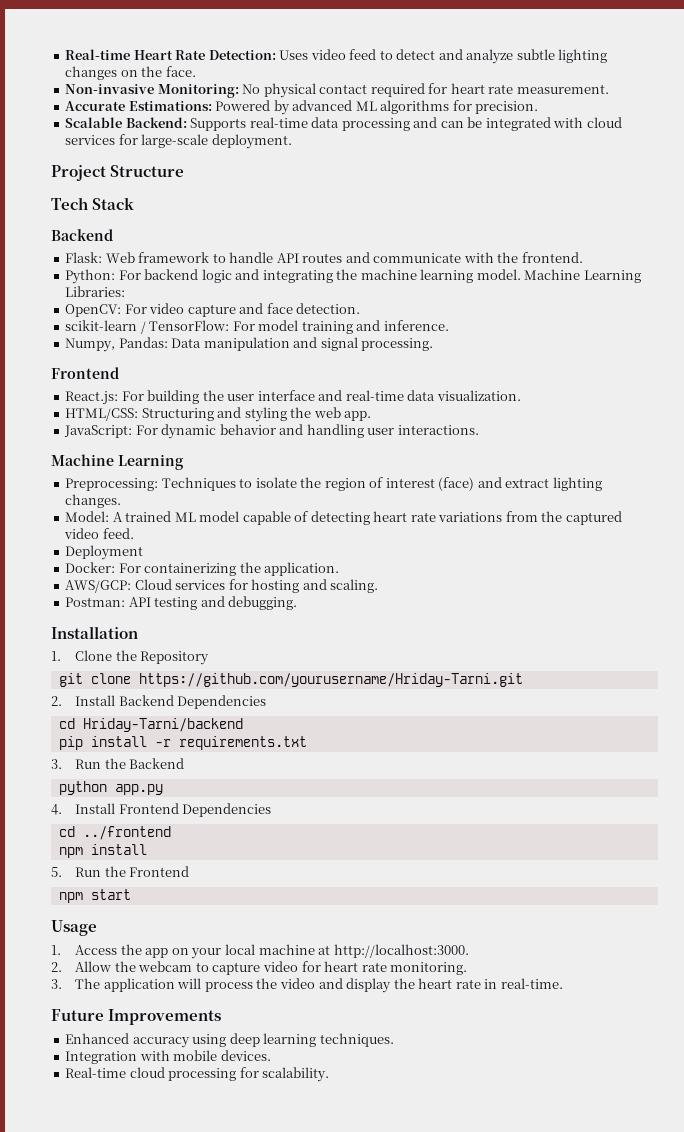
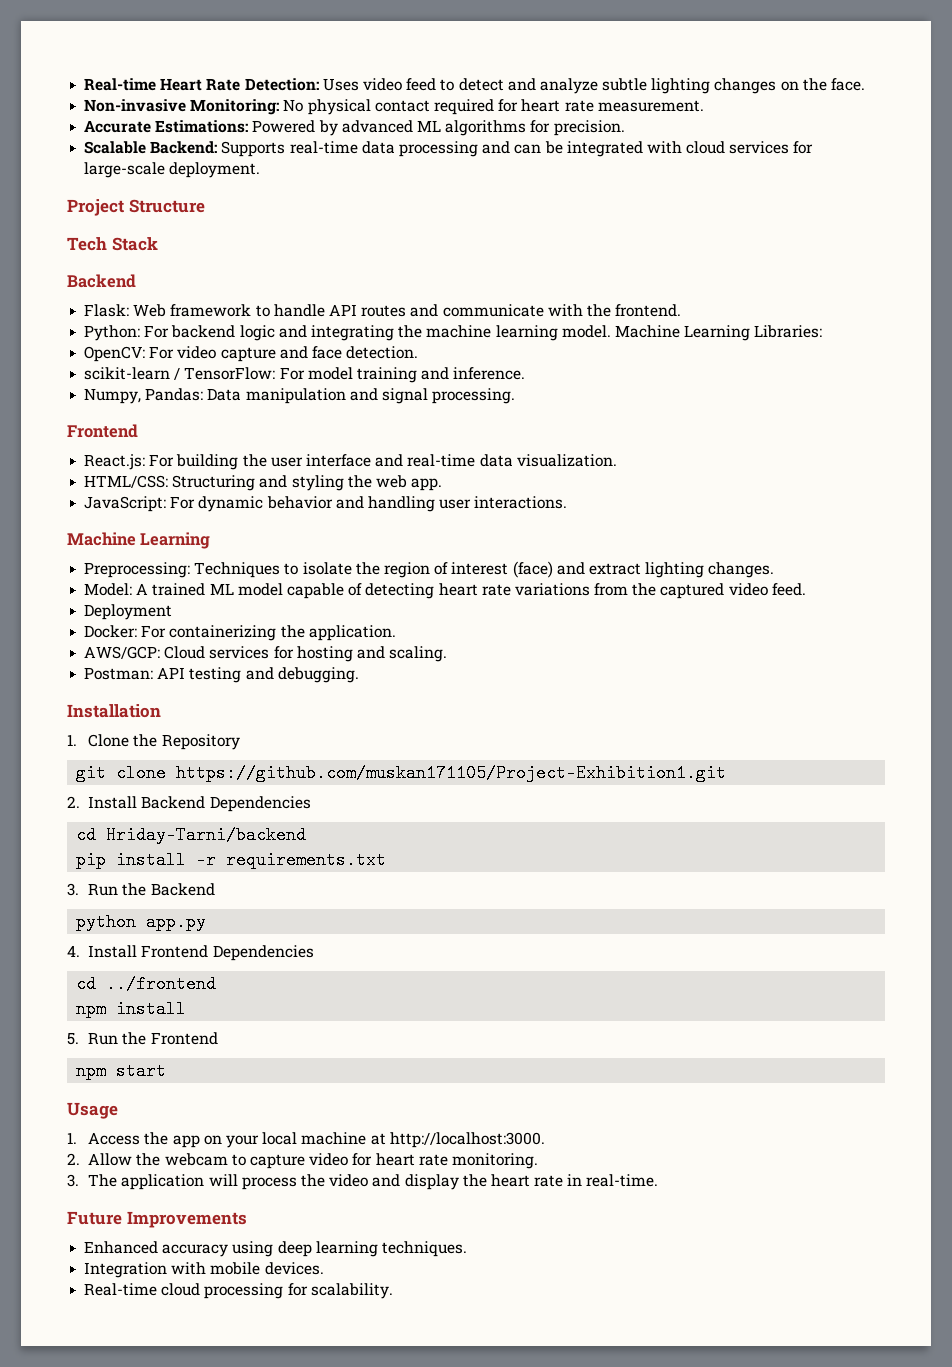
- git clone https://github.com/yourusername/Hriday-Tarni.git
+ git clone https://github.com/muskan171105/Project-Exhibition1.git

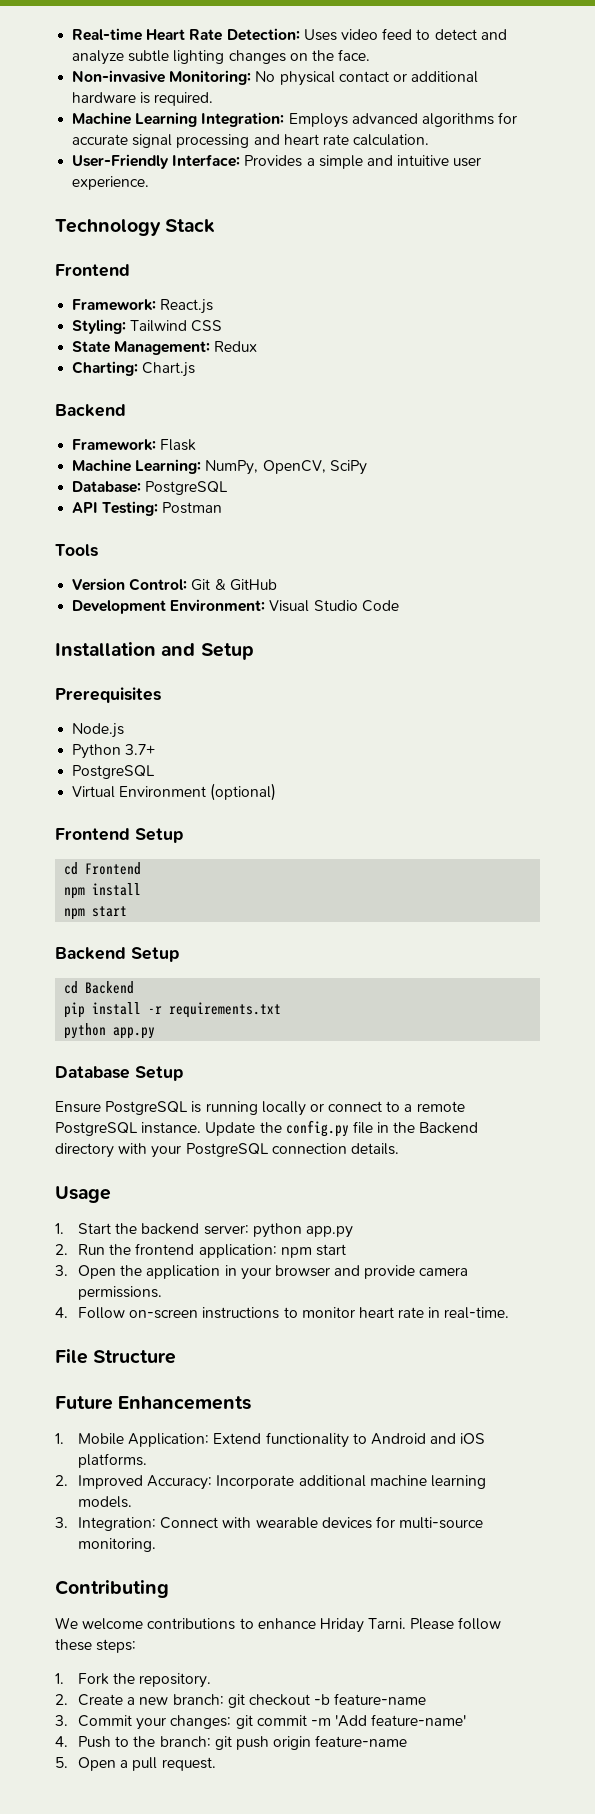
- Non-invasive Monitoring: No physical contact required for heart rate measurement.
- Accurate Estimations: Powered by advanced ML algorithms for precision.
- Scalable Backend: Supports real-time data processing and can be integrated with cloud services for large-scale deployment.
- Project Structure
- Tech Stack
+ Non-invasive Monitoring: No physical contact or additional hardware is required.
+ Machine Learning Integration: Employs advanced algorithms for accurate signal processing and heart rate calculation.
+ User-Friendly Interface: Provides a simple and intuitive user experience.
+ Technology Stack
+ Frontend
+ Framework: React.js
+ Styling: Tailwind CSS
+ State Management: Redux
+ Charting: Chart.js
  Backend
- Flask: Web framework to handle API routes and communicate with the frontend.
- Python: For backend logic and integrating the machine learning model. Machine Learning Libraries:
- OpenCV: For video capture and face detection.
- scikit-learn / TensorFlow: For model training and inference.
- Numpy, Pandas: Data manipulation and signal processing.
- Frontend
- React.js: For building the user interface and real-time data visualization.
- HTML/CSS: Structuring and styling the web app.
- JavaScript: For dynamic behavior and handling user interactions.
- Machine Learning
- Preprocessing: Techniques to isolate the region of interest (face) and extract lighting changes.
- Model: A trained ML model capable of detecting heart rate variations from the captured video feed.
- Deployment
- Docker: For containerizing the application.
- AWS/GCP: Cloud services for hosting and scaling.
- Postman: API testing and debugging.
- Installation
- 1. Clone the Repository
- git clone https://github.com/muskan171105/Project-Exhibition1.git
- 2. Install Backend Dependencies
- cd Hriday-Tarni/backend
+ Framework: Flask
+ Machine Learning: NumPy, OpenCV, SciPy
+ Database: PostgreSQL
+ API Testing: Postman
+ Tools
+ Version Control: Git & GitHub
+ Development Environment: Visual Studio Code
+ Installation and Setup
+ Prerequisites
+ Node.js
+ Python 3.7+
+ PostgreSQL
+ Virtual Environment (optional)
+ Frontend Setup
+ cd Frontend
+ npm install
+ npm start
+ Backend Setup
+ cd Backend
  pip install -r requirements.txt
- 3. Run the Backend
  python app.py
- 4. Install Frontend Dependencies
- cd ../frontend
- npm install
- 5. Run the Frontend
- npm start
+ Database Setup
+ Ensure PostgreSQL is running locally or connect to a remote PostgreSQL instance. Update the config.py file in the Backend directory with your PostgreSQL connection details.
  Usage
- 1. Access the app on your local machine at http://localhost:3000.
- 2. Allow the webcam to capture video for heart rate monitoring.
- 3. The application will process the video and display the heart rate in real-time.
+ 1. Start the backend server: python app.py
+ 2. Run the frontend application: npm start
+ 3. Open the application in your browser and provide camera permissions.
+ 4. Follow on-screen instructions to monitor heart rate in real-time.
+ File Structure
- Future Improvements
- Enhanced accuracy using deep learning techniques.
- Integration with mobile devices.
- Real-time cloud processing for scalability.
+ Future Enhancements
+ 1. Mobile Application: Extend functionality to Android and iOS platforms.
+ 2. Improved Accuracy: Incorporate additional machine learning models.
+ 3. Integration: Connect with wearable devices for multi-source monitoring.
+ Contributing
+ We welcome contributions to enhance Hriday Tarni. Please follow these steps:
+ 1. Fork the repository.
+ 2. Create a new branch: git checkout -b feature-name
+ 3. Commit your changes: git commit -m 'Add feature-name'
+ 4. Push to the branch: git push origin feature-name
+ 5. Open a pull request.

